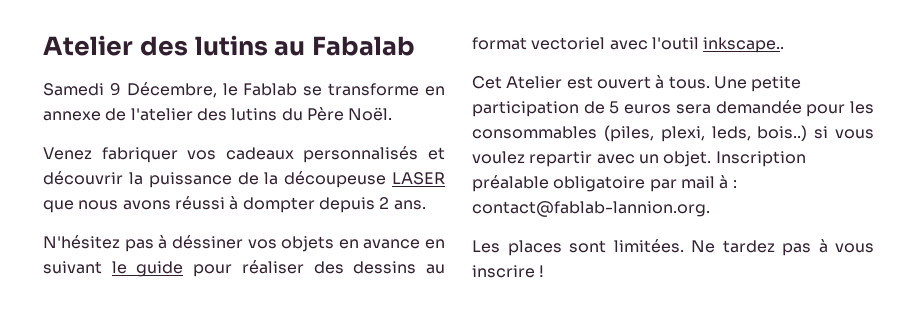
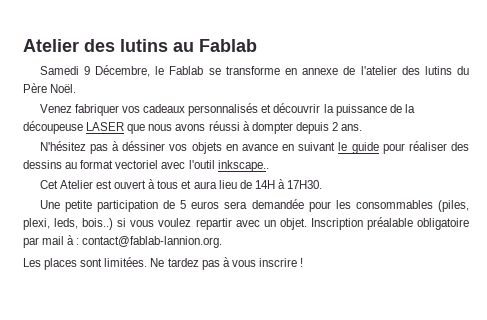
- Atelier des lutins au Fabalab
+ Atelier des lutins au Fablab
- Cet Atelier est ouvert à tous. Une petite participation de 5 euros sera demandée pour les consommables (piles, plexi, leds, bois..) si vous voulez repartir avec un objet.
+ Cet Atelier est ouvert à tous et aura lieu de 14H à 17H30.
+ Une petite participation de 5 euros sera demandée pour les consommables (piles, plexi, leds, bois..) si vous voulez repartir avec un objet.

